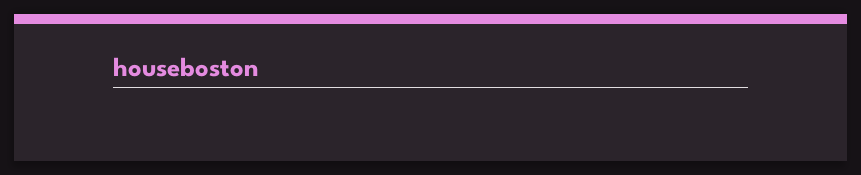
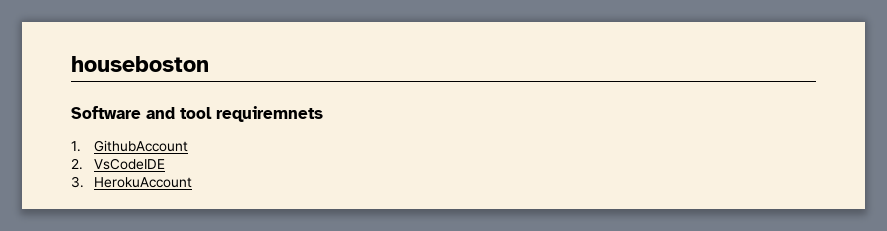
+ Software and tool requiremnets
+ 1. GithubAccount
+ 2. VsCodeIDE
+ 3. HerokuAccount

